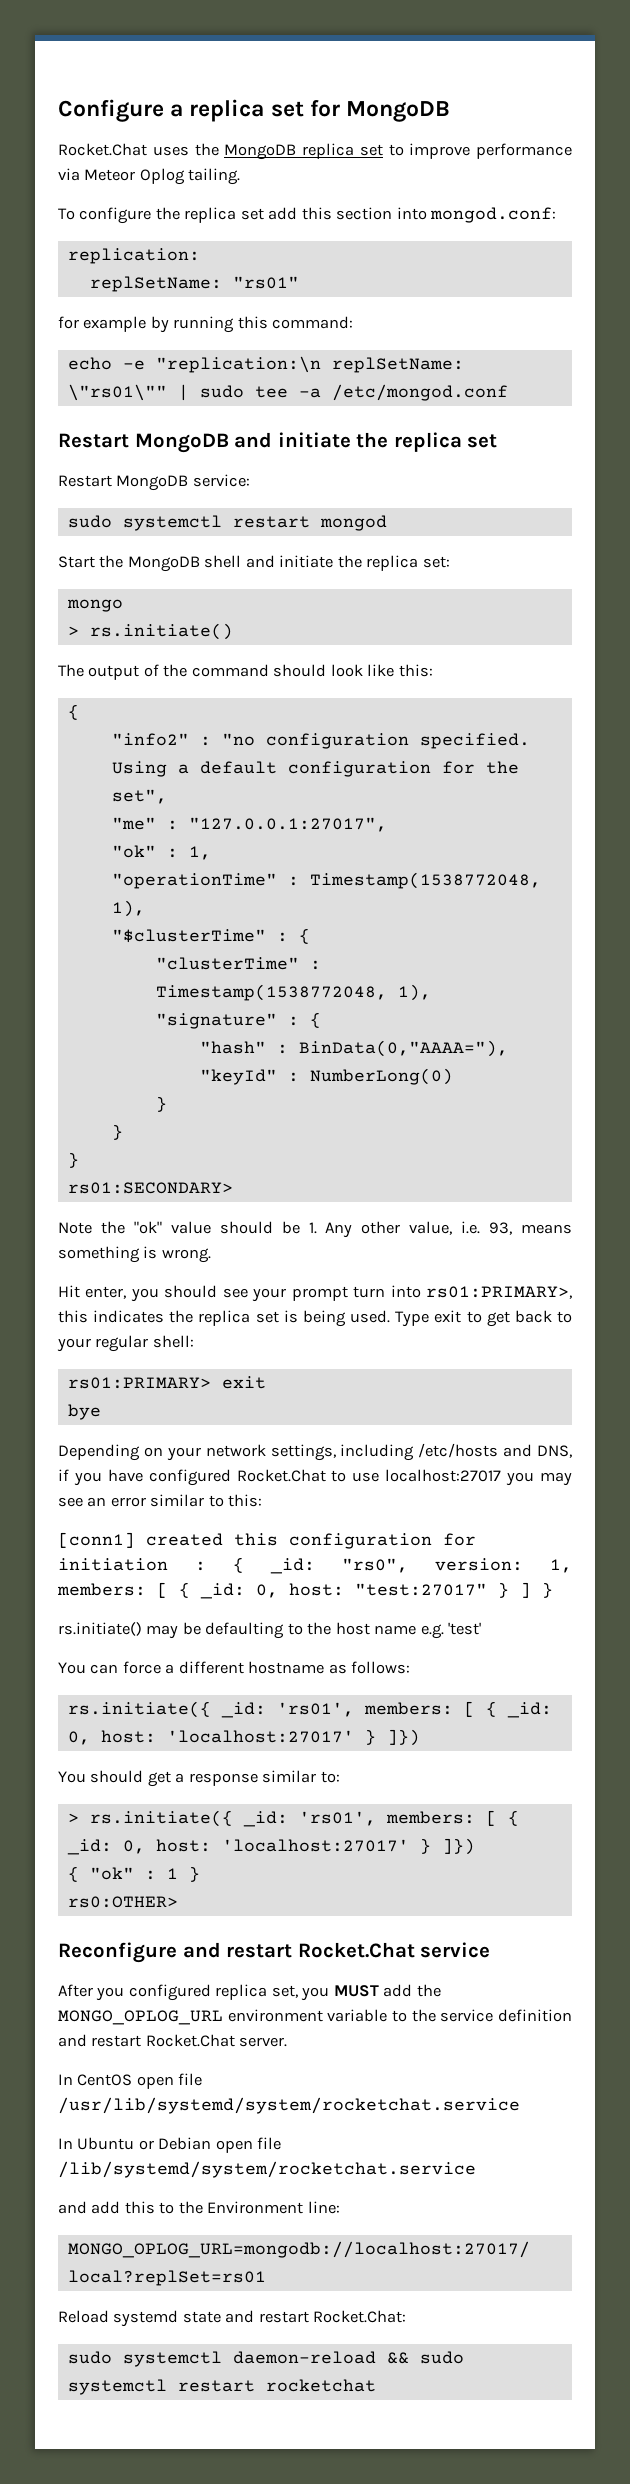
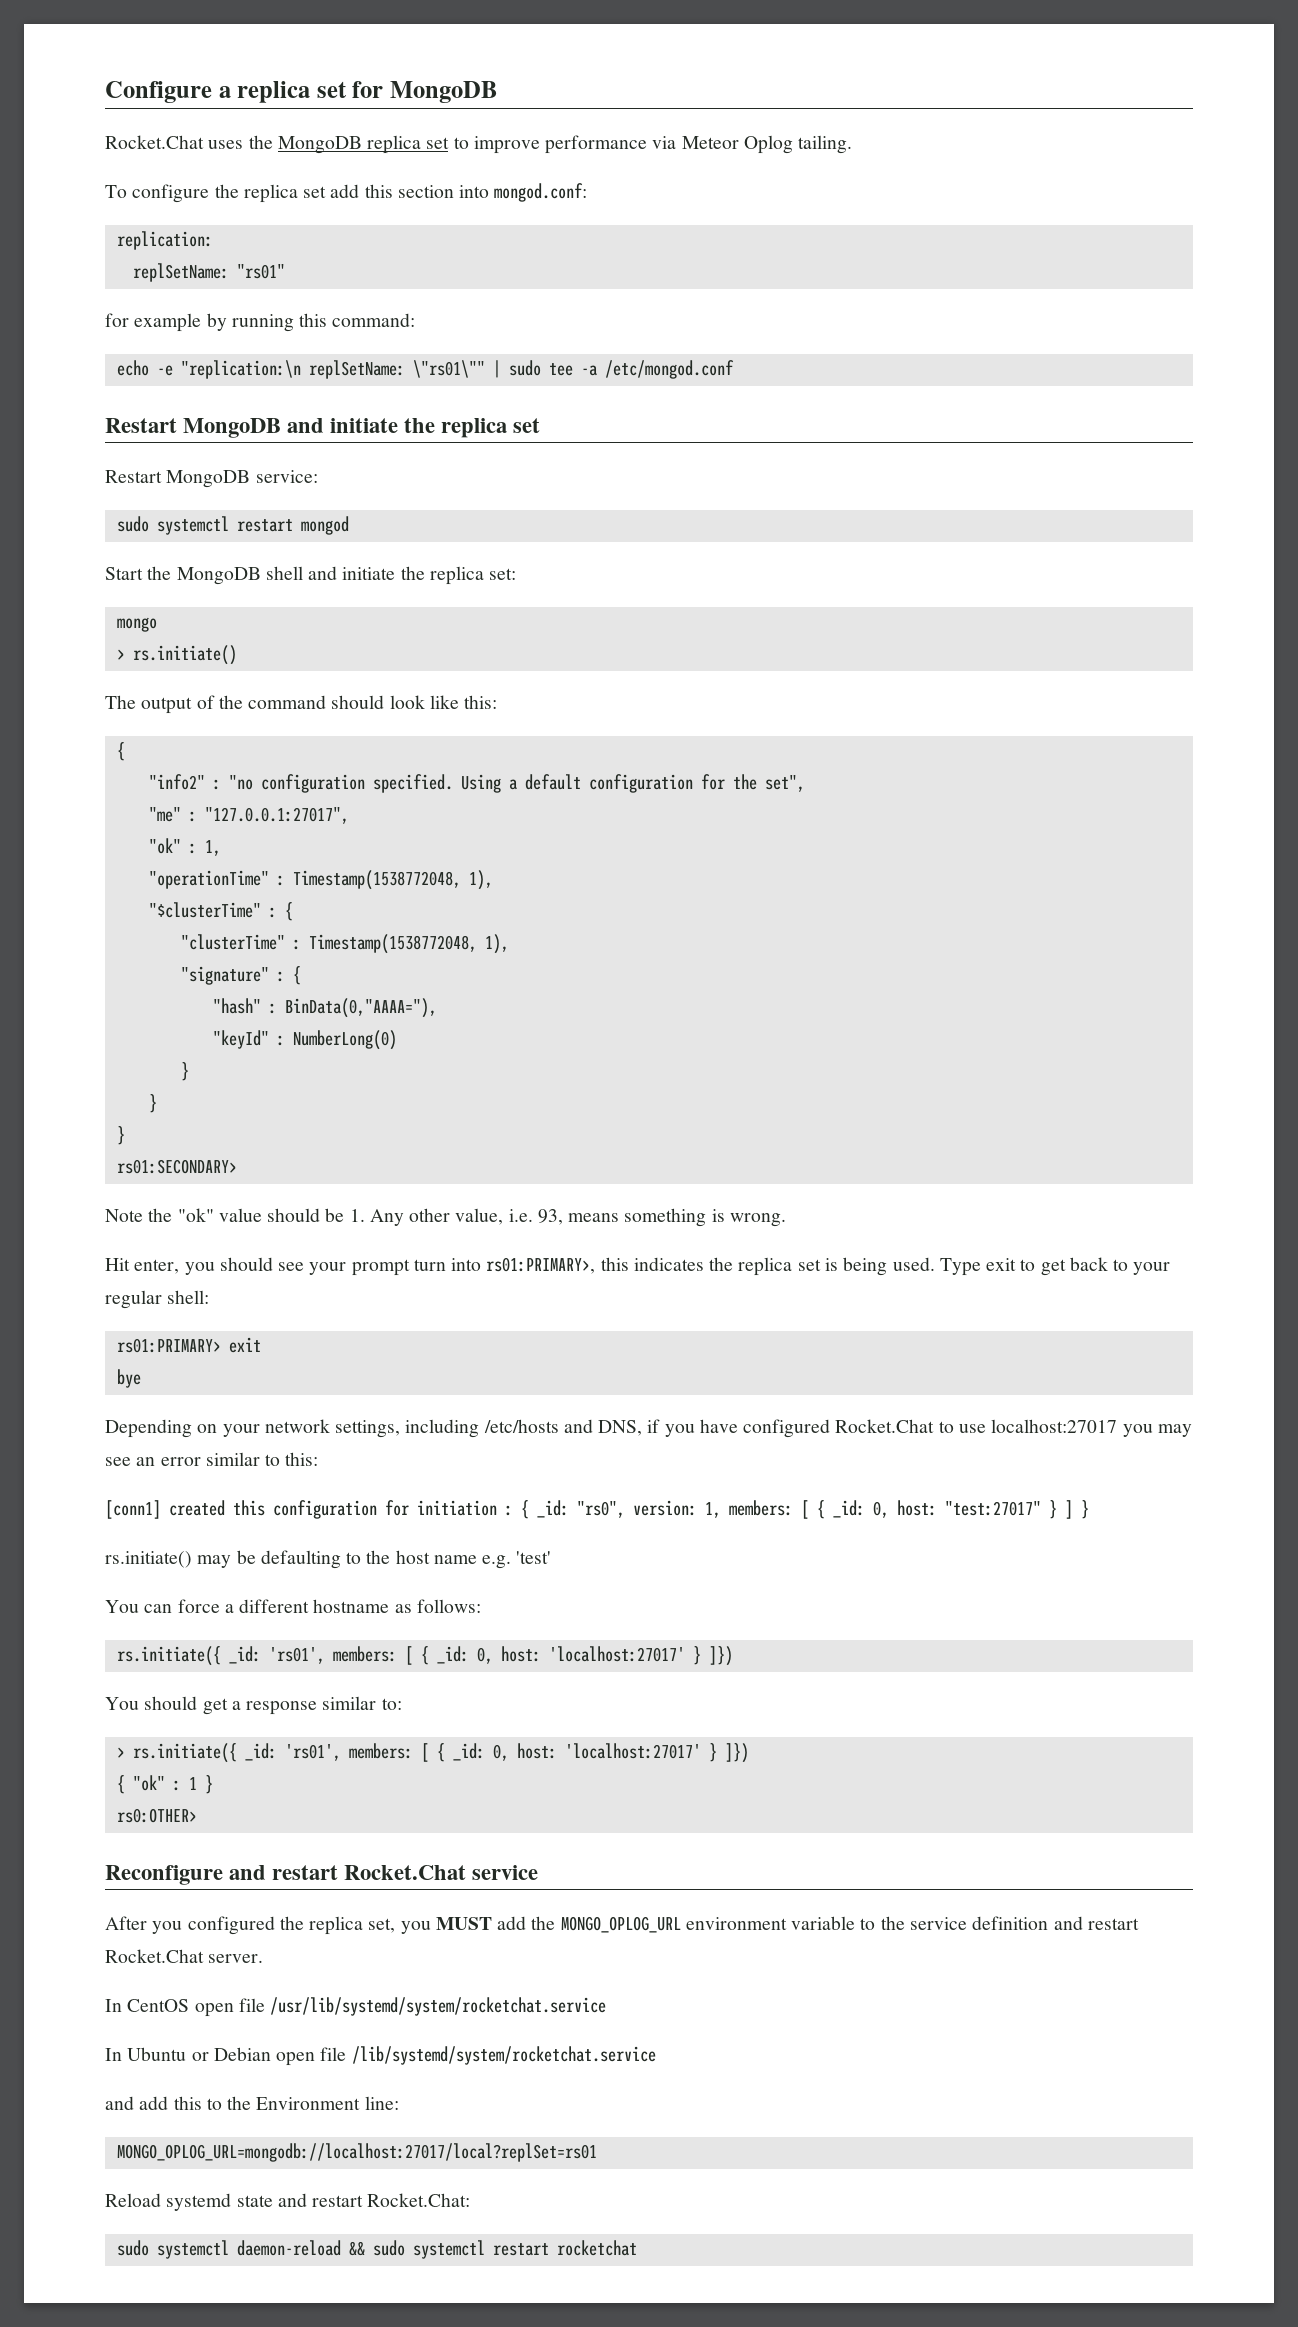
- After you configured replica set, you MUST add the MONGO_OPLOG_URL environment variable to the service definition and restart Rocket.Chat server.
+ After you configured the replica set, you MUST add the MONGO_OPLOG_URL environment variable to the service definition and restart Rocket.Chat server.

